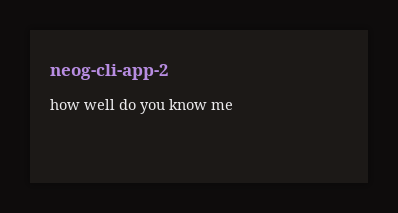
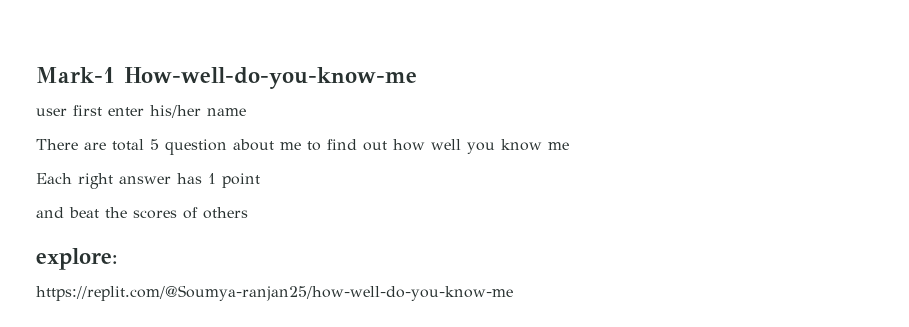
- neog-cli-app-2
- how well do you know me
+ Mark-1 How-well-do-you-know-me
+ user first enter his/her name
+ There are total 5 question about me to find out how well you know me
+ Each right answer has 1 point
+ and beat the scores of others
+ explore:
+ https://replit.com/@Soumya-ranjan25/how-well-do-you-know-me

